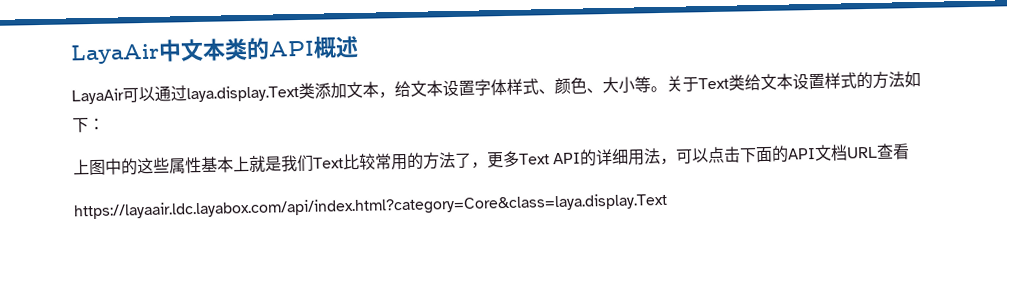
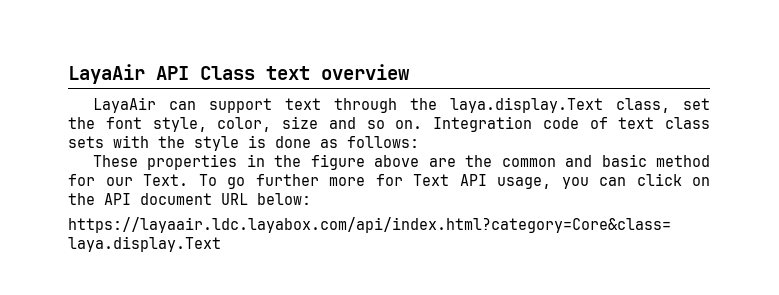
- LayaAir中文本类的API概述
- LayaAir可以通过laya.display.Text类添加文本，给文本设置字体样式、颜色、大小等。关于Text类给文本设置样式的方法如下：
- 上图中的这些属性基本上就是我们Text比较常用的方法了，更多Text API的详细用法，可以点击下面的API文档URL查看
+ LayaAir API Class text overview
+ LayaAir can support text through the laya.display.Text class, set the font style, color, size and so on. Integration code of text class sets with the style is done as follows:
+ These properties in the figure above are the common and basic method for our Text. To go further more for Text API usage, you can click on the API document URL below:

